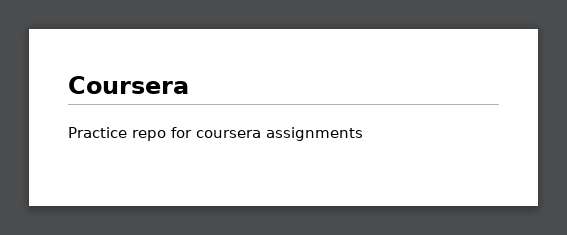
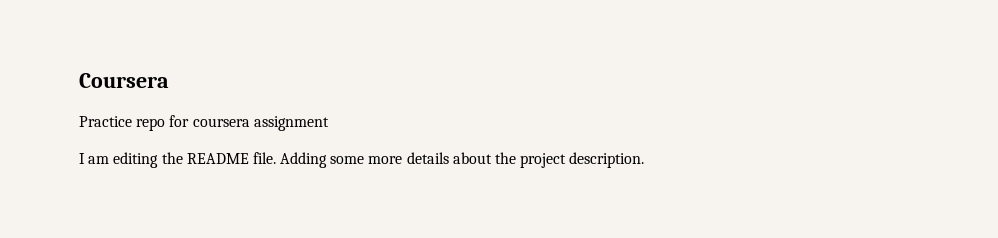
- Practice repo for coursera assignments
+ Practice repo for coursera assignment
+ I am editing the README file. Adding some more details about the project description.

